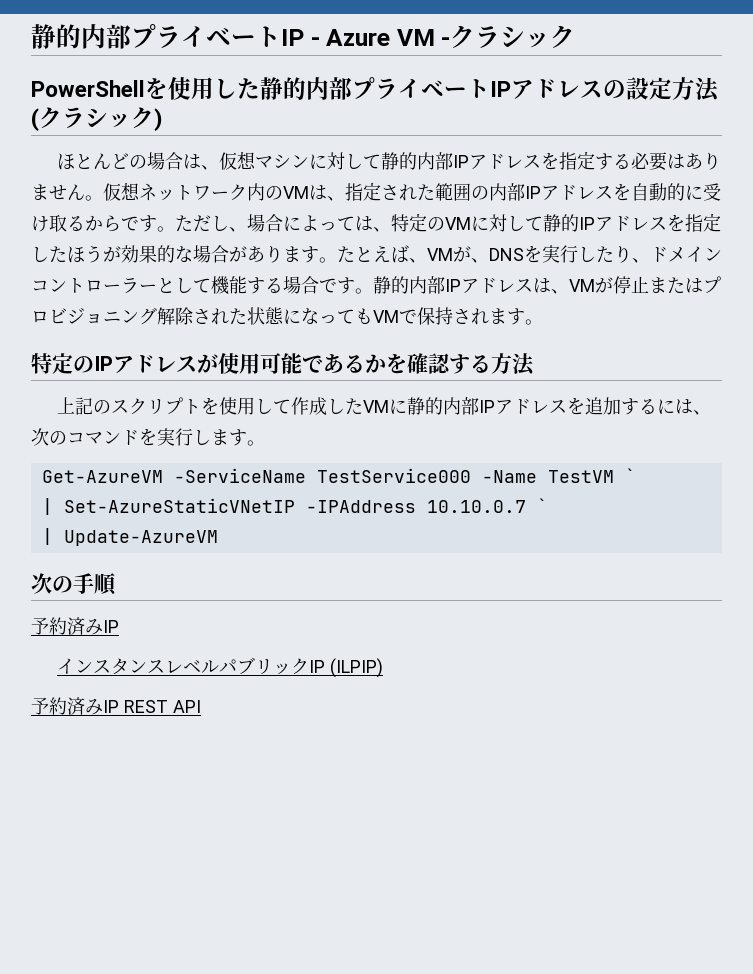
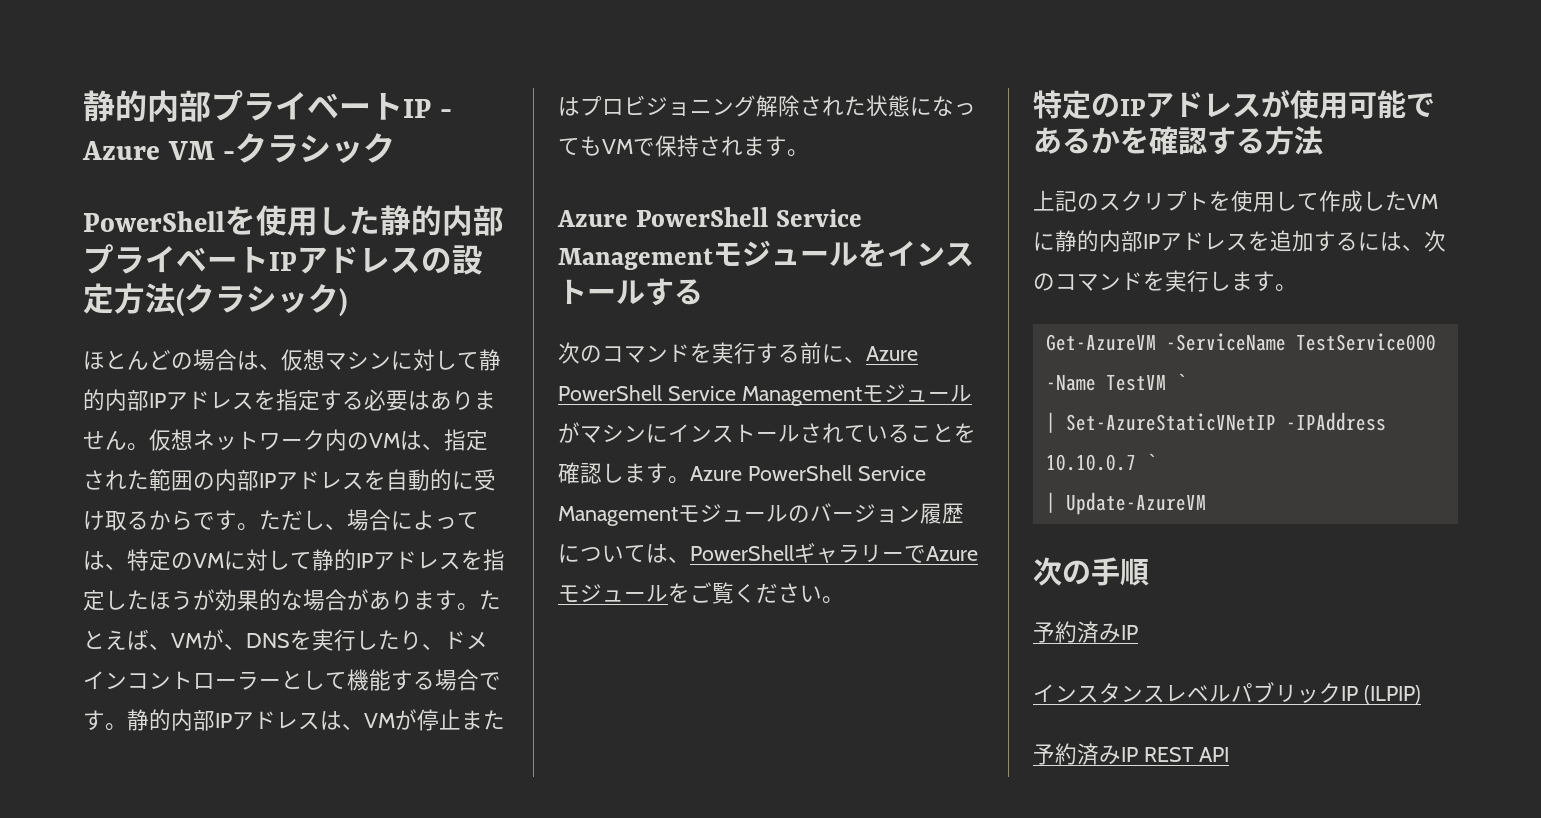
+ Azure PowerShell Service Managementモジュールをインストールする
+ 次のコマンドを実行する前に、Azure PowerShell Service Managementモジュールがマシンにインストールされていることを確認します。Azure PowerShell Service Managementモジュールのバージョン履歴については、PowerShellギャラリーでAzureモジュールをご覧ください。

